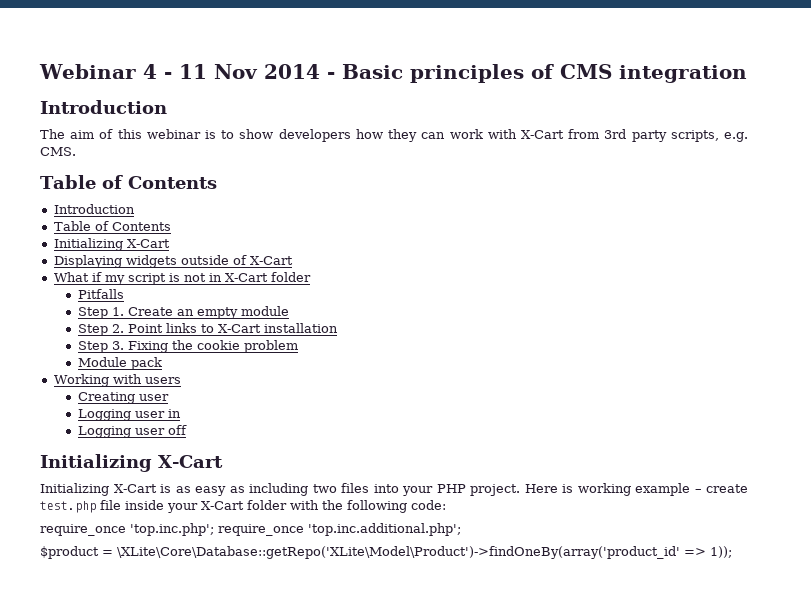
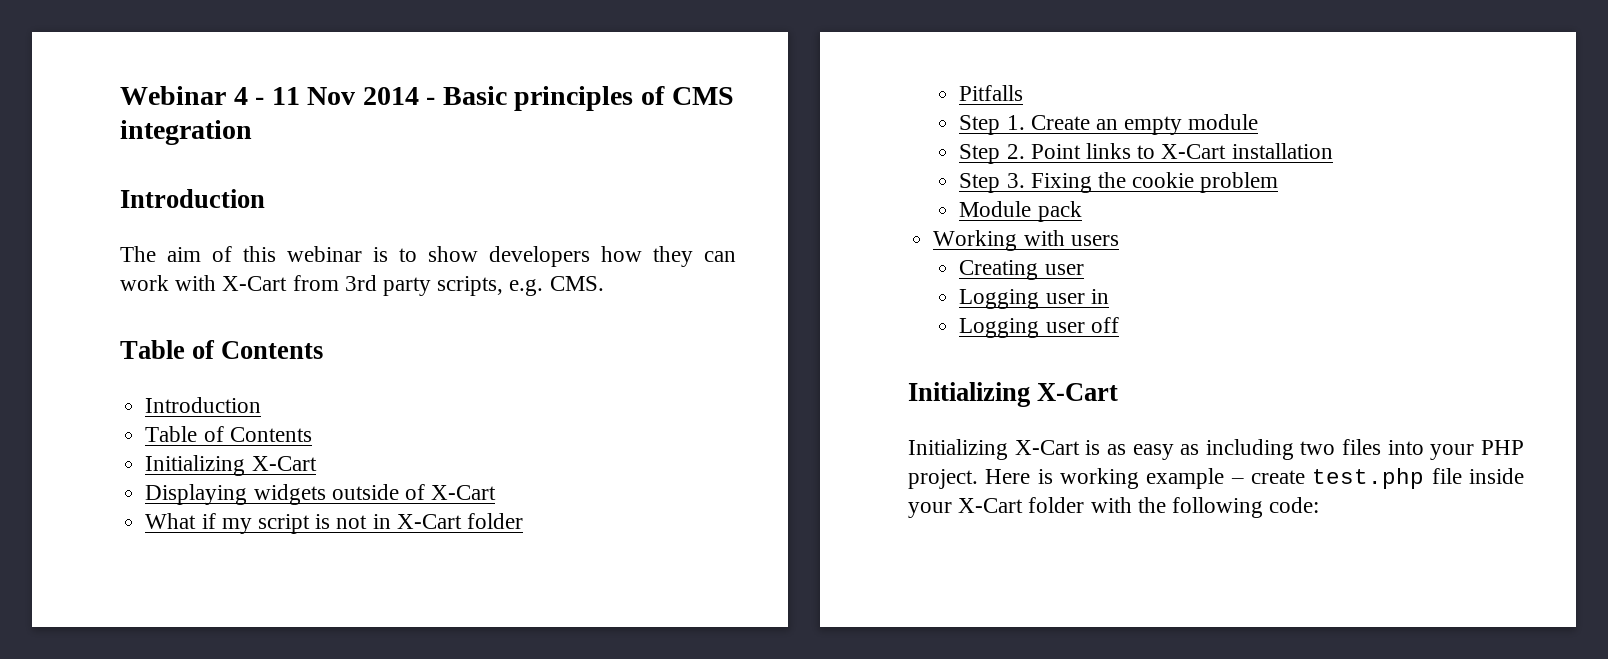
- require_once 'top.inc.php'; require_once 'top.inc.additional.php';
- $product = \XLite\Core\Database::getRepo('XLite\Model\Product')->findOneBy(array('product_id' => 1));

